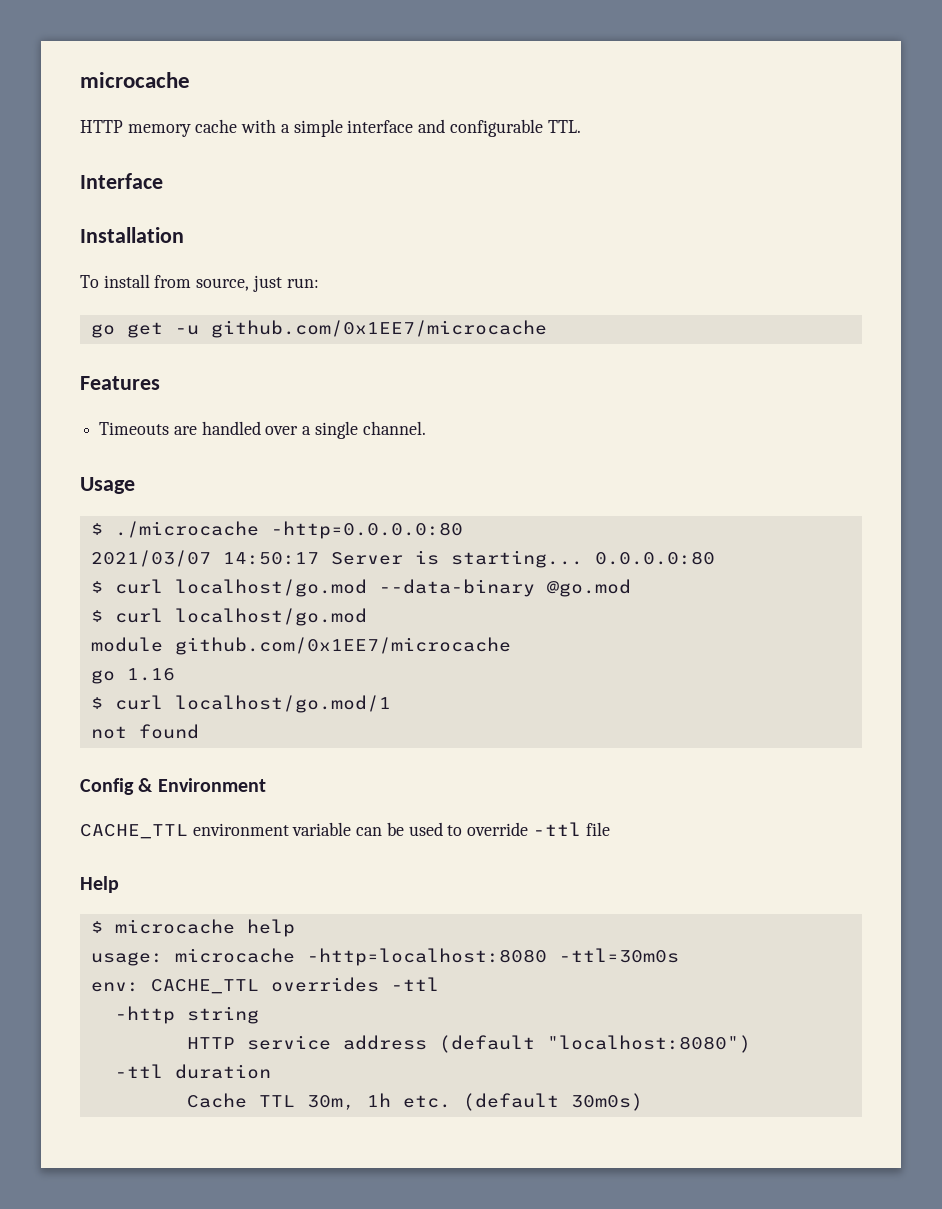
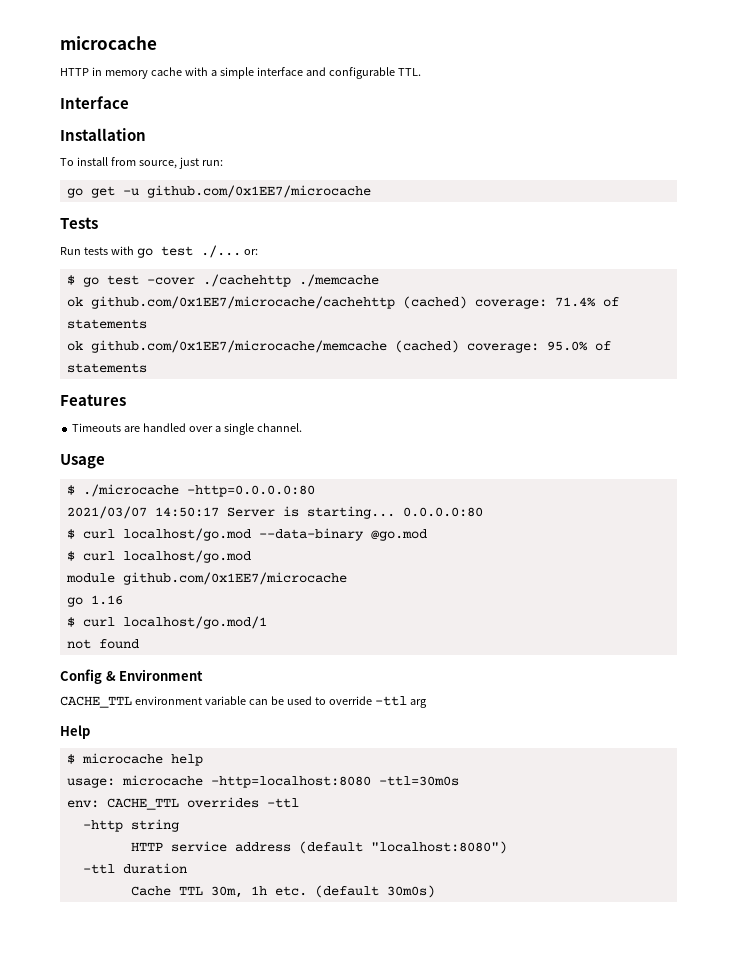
- HTTP memory cache with a simple interface and configurable TTL.
+ HTTP in memory cache with a simple interface and configurable TTL.
+ Tests
+ Run tests with go test ./... or:
+ $ go test -cover ./cachehttp ./memcache
+ ok github.com/0x1EE7/microcache/cachehttp (cached) coverage: 71.4% of statements
+ ok github.com/0x1EE7/microcache/memcache (cached) coverage: 95.0% of statements
- CACHE_TTL environment variable can be used to override -ttl file
+ CACHE_TTL environment variable can be used to override -ttl arg

